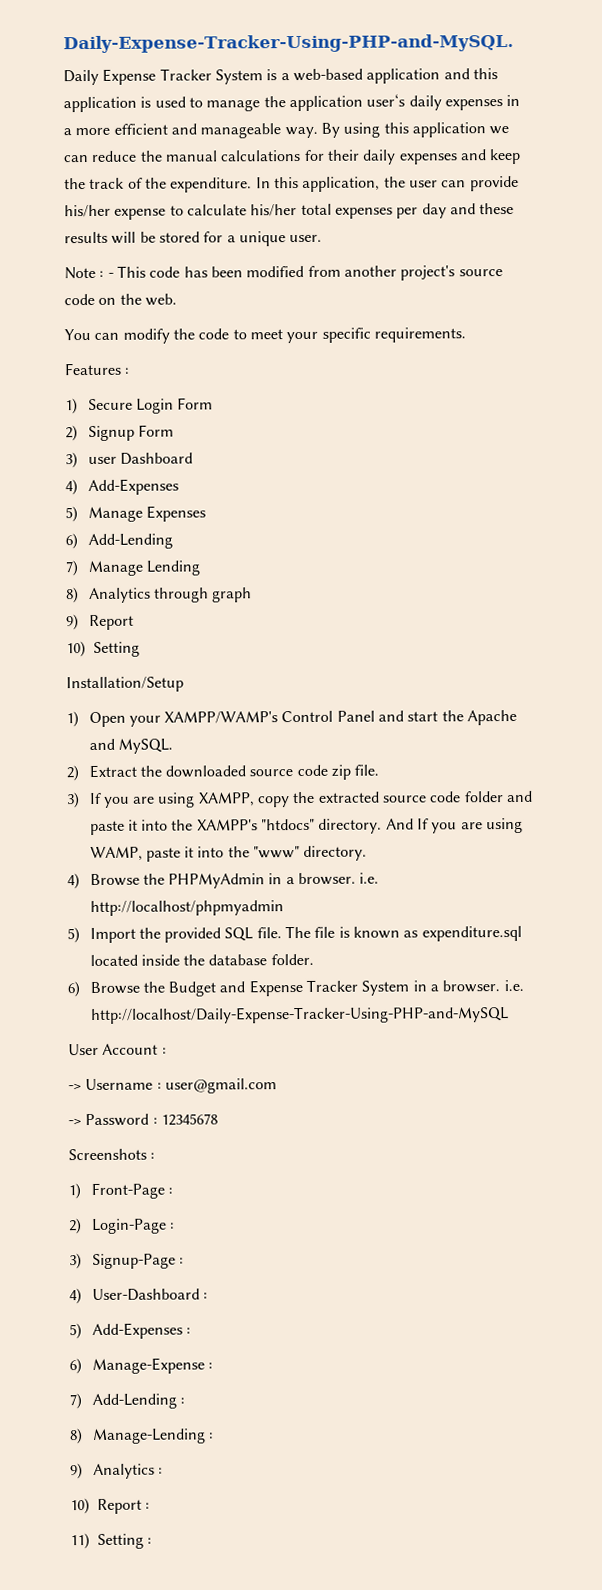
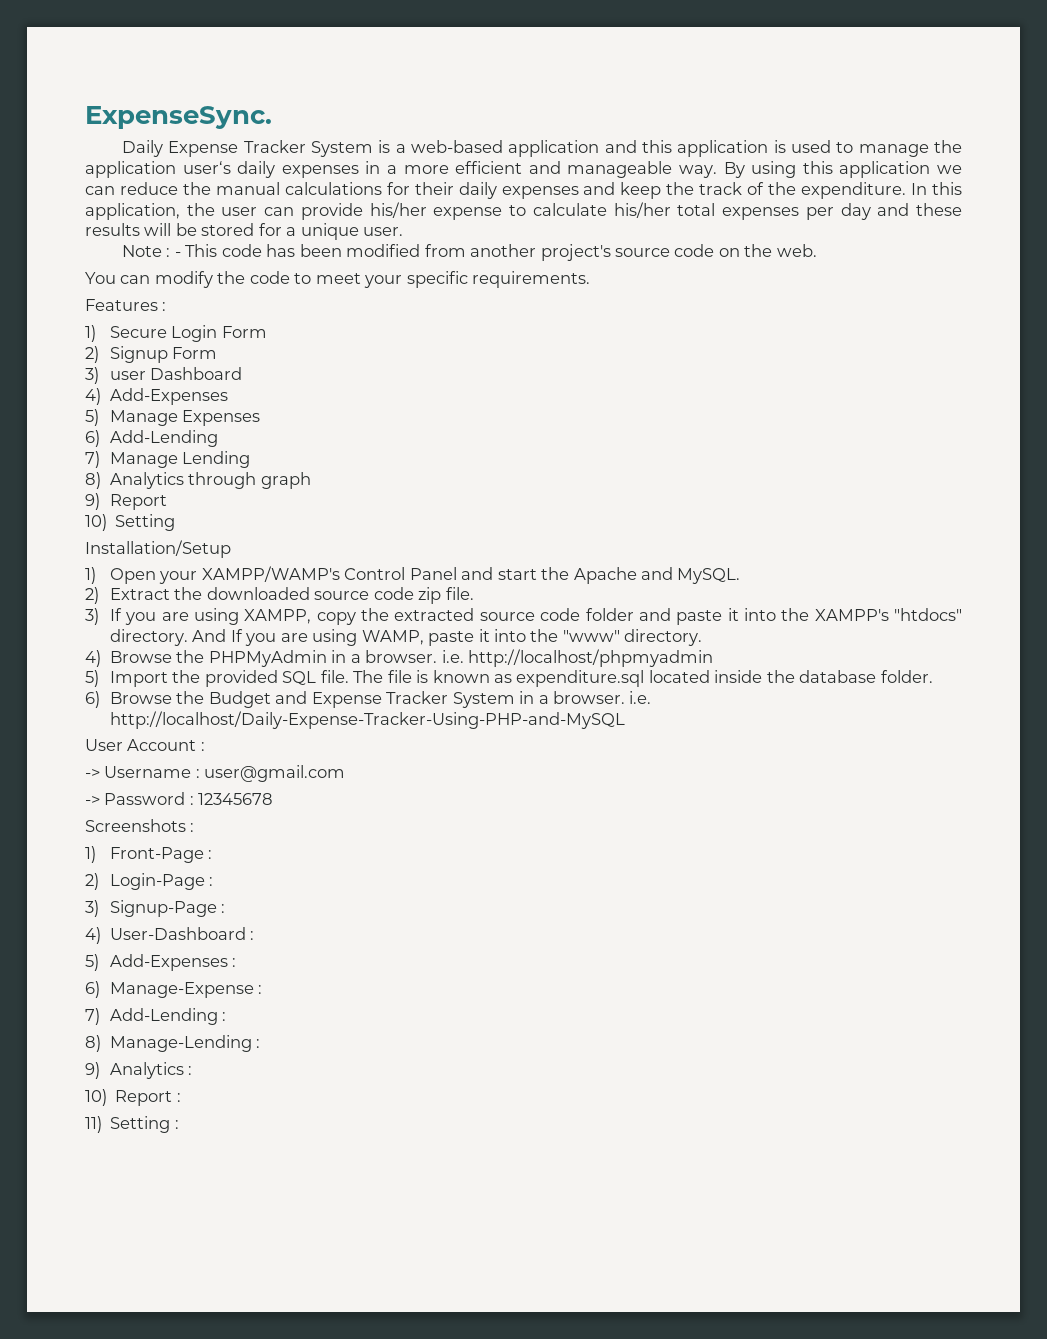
- Daily-Expense-Tracker-Using-PHP-and-MySQL.
+ ExpenseSync.

